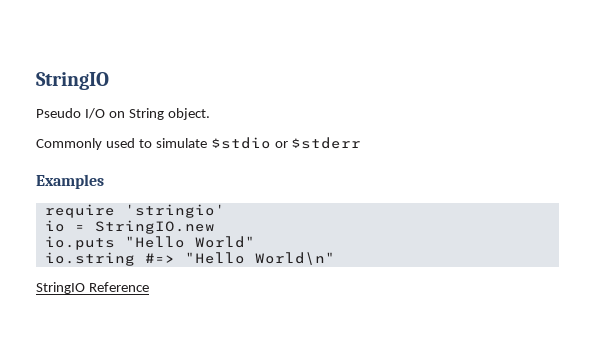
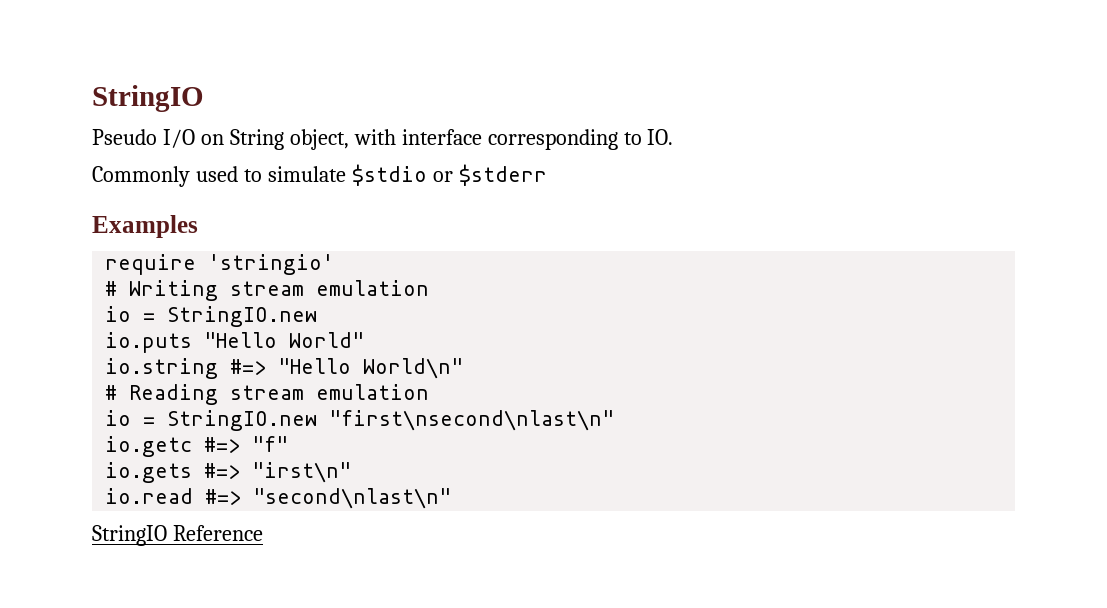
- Pseudo I/O on String object.
+ Pseudo I/O on String object, with interface corresponding to IO.
+ # Writing stream emulation
+ # Reading stream emulation
+ io = StringIO.new "first\nsecond\nlast\n"
+ io.getc #=> "f"
+ io.gets #=> "irst\n"
+ io.read #=> "second\nlast\n"

